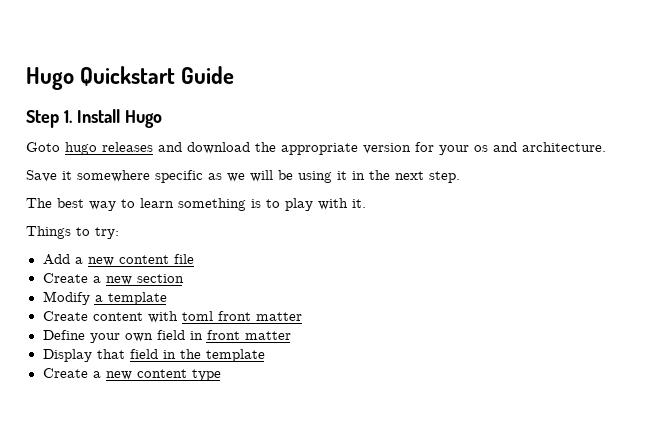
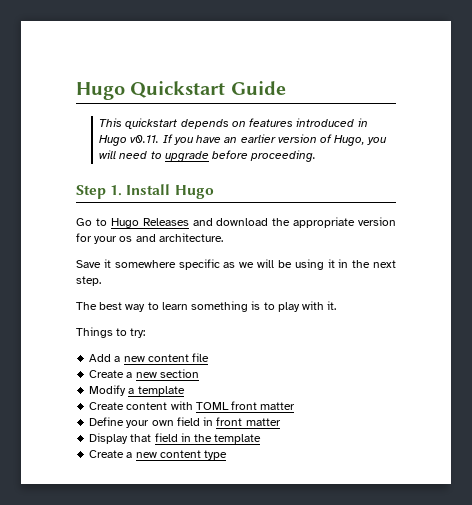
+ This quickstart depends on features introduced in Hugo v0.11. If you have an earlier version of Hugo, you will need to upgrade before proceeding.
- Goto hugo releases and download the appropriate version for your os and architecture.
+ Go to Hugo Releases and download the appropriate version for your os and architecture.
- Create content with toml front matter
+ Create content with TOML front matter

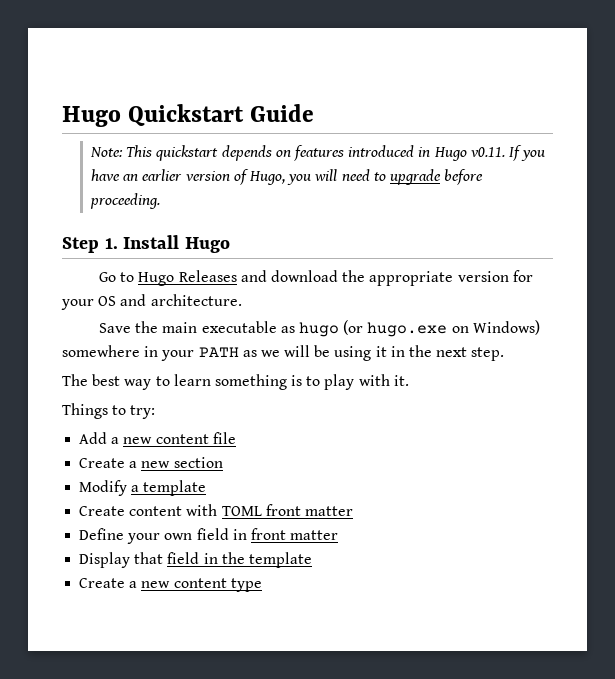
- This quickstart depends on features introduced in Hugo v0.11. If you have an earlier version of Hugo, you will need to upgrade before proceeding.
+ Note: This quickstart depends on features introduced in Hugo v0.11. If you have an earlier version of Hugo, you will need to upgrade before proceeding.
- Go to Hugo Releases and download the appropriate version for your os and architecture.
+ Go to Hugo Releases and download the appropriate version for your OS and architecture.
- Save it somewhere specific as we will be using it in the next step.
+ Save the main executable as hugo (or hugo.exe on Windows) somewhere in your PATH as we will be using it in the next step.

